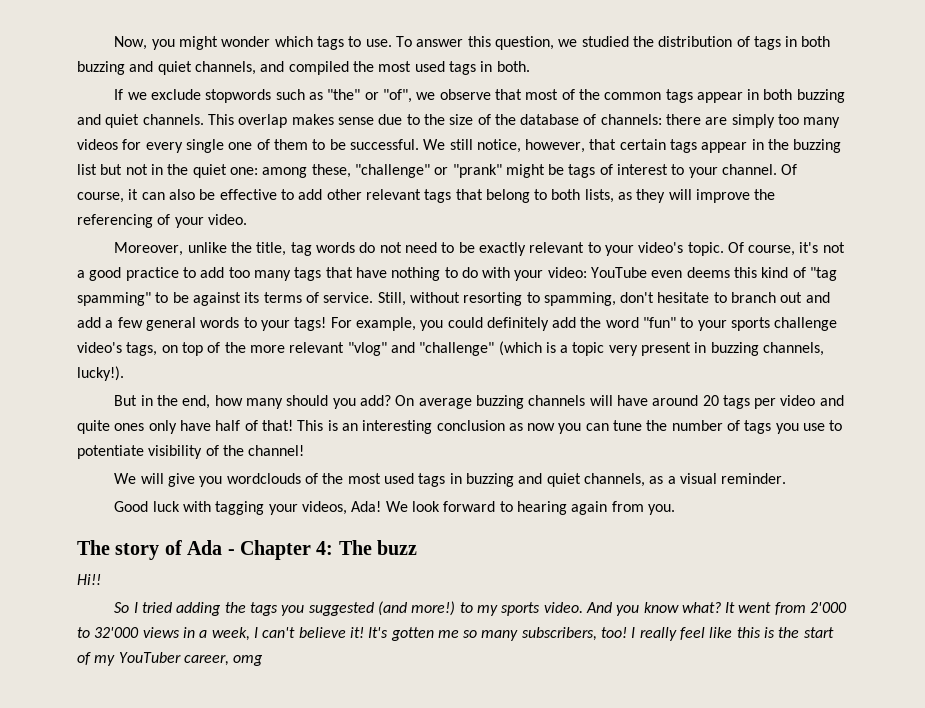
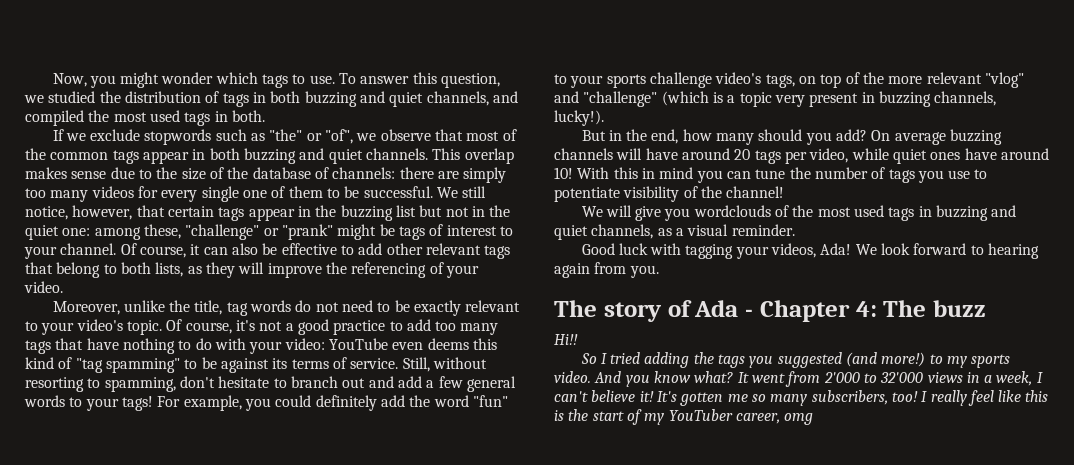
- On average buzzing channels will have around 20 tags per video and quite ones only have half of that! This is an interesting conclusion as now you can tune the number of tags you use to potentiate visibility of the channel!
+ On average buzzing channels will have around 20 tags per video, while quiet ones have around 10! With this in mind you can tune the number of tags you use to potentiate visibility of the channel!

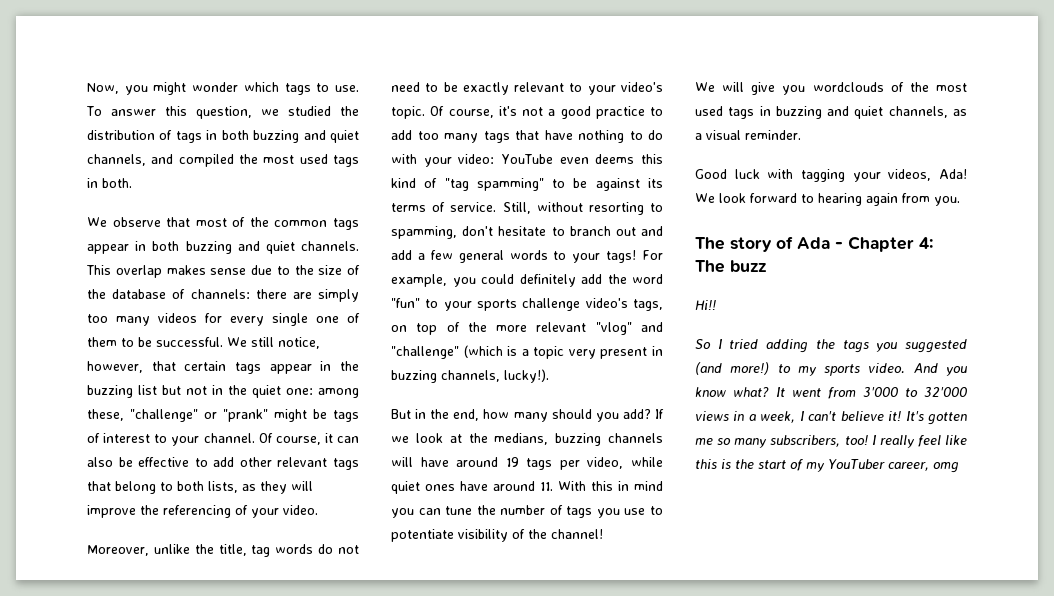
- If we exclude stopwords such as "the" or "of", we observe that most of the common tags appear in both buzzing and quiet channels.
+ We observe that most of the common tags appear in both buzzing and quiet channels.
- On average buzzing channels will have around 20 tags per video, while quiet ones have around 10! With this in mind you can tune the number of tags you use to potentiate visibility of the channel!
+ If we look at the medians, buzzing channels will have around 19 tags per video, while quiet ones have around 11. With this in mind you can tune the number of tags you use to potentiate visibility of the channel!
- It went from 2'000 to 32'000 views in a week, I can't believe it!
+ It went from 3'000 to 32'000 views in a week, I can't believe it!

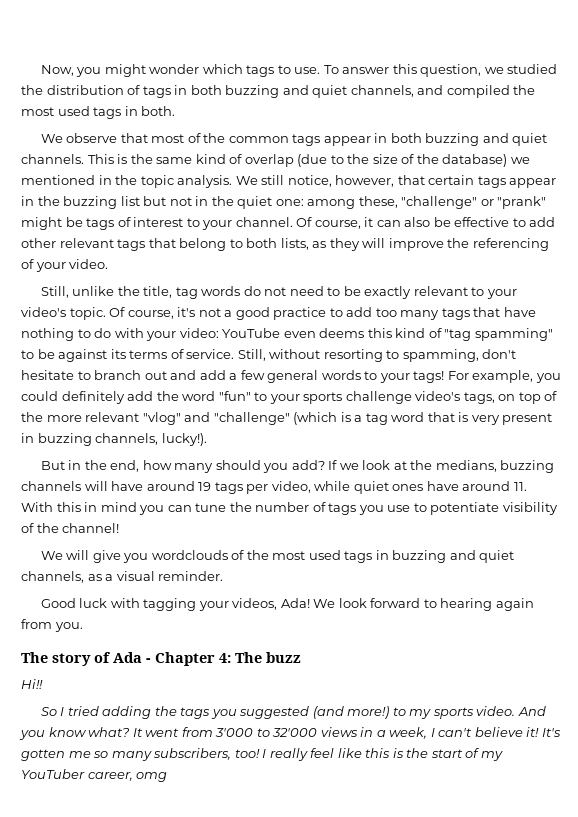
- This overlap makes sense due to the size of the database of channels: there are simply too many videos for every single one of them to be successful.
+ This is the same kind of overlap (due to the size of the database) we mentioned in the topic analysis.
- Moreover, unlike the title, tag words do not need to be exactly relevant to your video's topic.
+ Still, unlike the title, tag words do not need to be exactly relevant to your video's topic.
- For example, you could definitely add the word "fun" to your sports challenge video's tags, on top of the more relevant "vlog" and "challenge" (which is a topic very present in buzzing channels, lucky!).
+ For example, you could definitely add the word "fun" to your sports challenge video's tags, on top of the more relevant "vlog" and "challenge" (which is a tag word that is very present in buzzing channels, lucky!).

